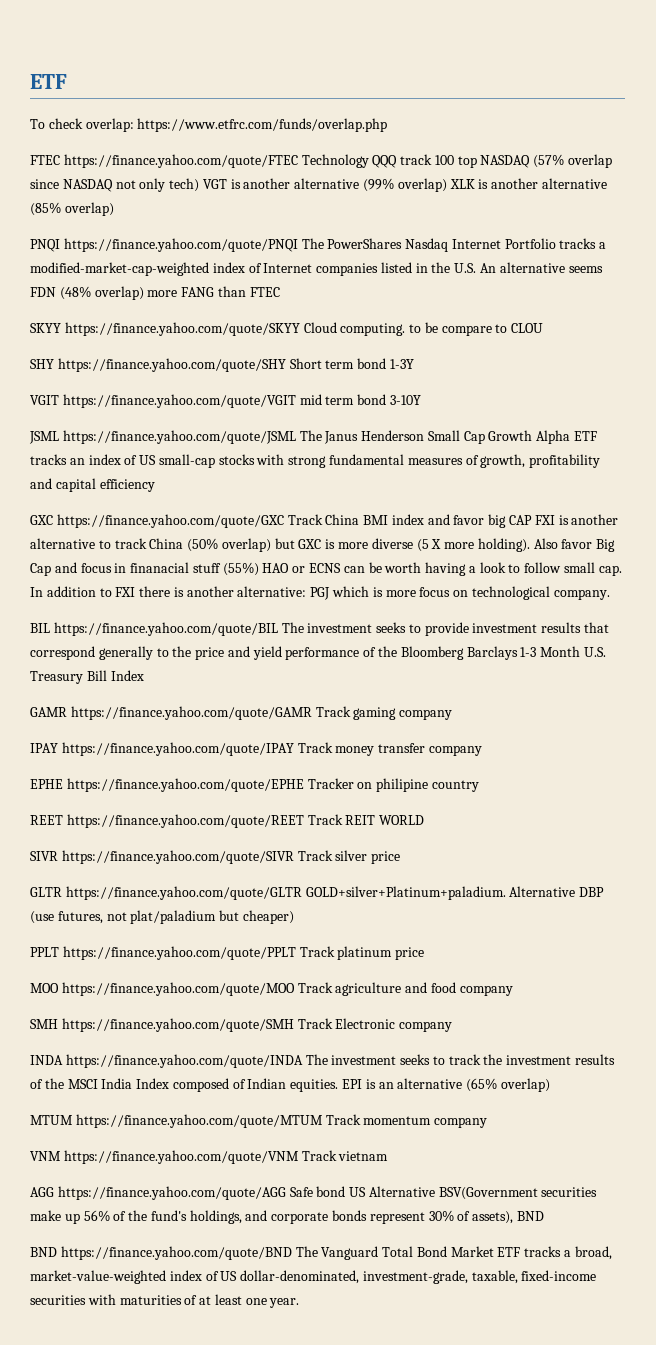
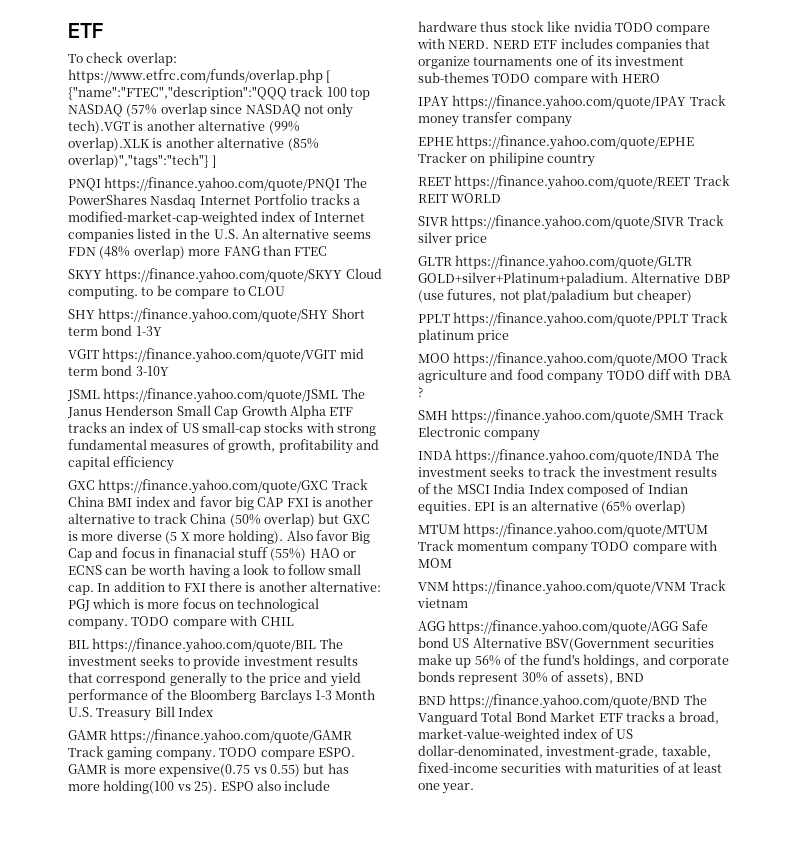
- To check overlap: https://www.etfrc.com/funds/overlap.php
- FTEC https://finance.yahoo.com/quote/FTEC Technology QQQ track 100 top NASDAQ (57% overlap since NASDAQ not only tech) VGT is another alternative (99% overlap) XLK is another alternative (85% overlap)
+ To check overlap: https://www.etfrc.com/funds/overlap.php [ {"name":"FTEC","description":"QQQ track 100 top NASDAQ (57% overlap since NASDAQ not only tech).VGT is another alternative (99% overlap).XLK is another alternative (85% overlap)","tags":"tech"} ]
+ TODO compare with CHIL
- GAMR https://finance.yahoo.com/quote/GAMR Track gaming company
+ GAMR https://finance.yahoo.com/quote/GAMR Track gaming company. TODO compare ESPO. GAMR is more expensive(0.75 vs 0.55) but has more holding(100 vs 25). ESPO also include hardware thus stock like nvidia TODO compare with NERD. NERD ETF includes companies that organize tournaments one of its investment sub-themes TODO compare with HERO
- MOO https://finance.yahoo.com/quote/MOO Track agriculture and food company
+ MOO https://finance.yahoo.com/quote/MOO Track agriculture and food company TODO diff with DBA ?
- MTUM https://finance.yahoo.com/quote/MTUM Track momentum company
+ MTUM https://finance.yahoo.com/quote/MTUM Track momentum company TODO compare with MOM

